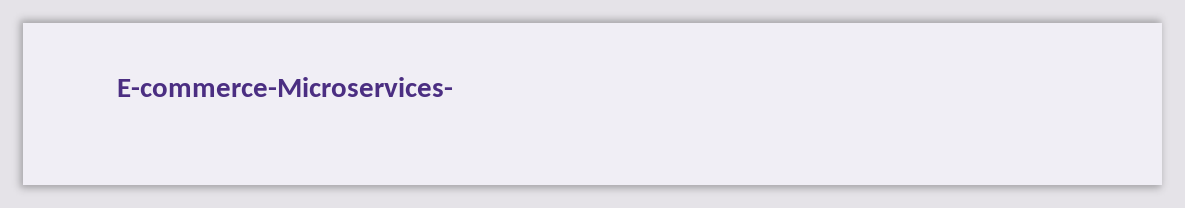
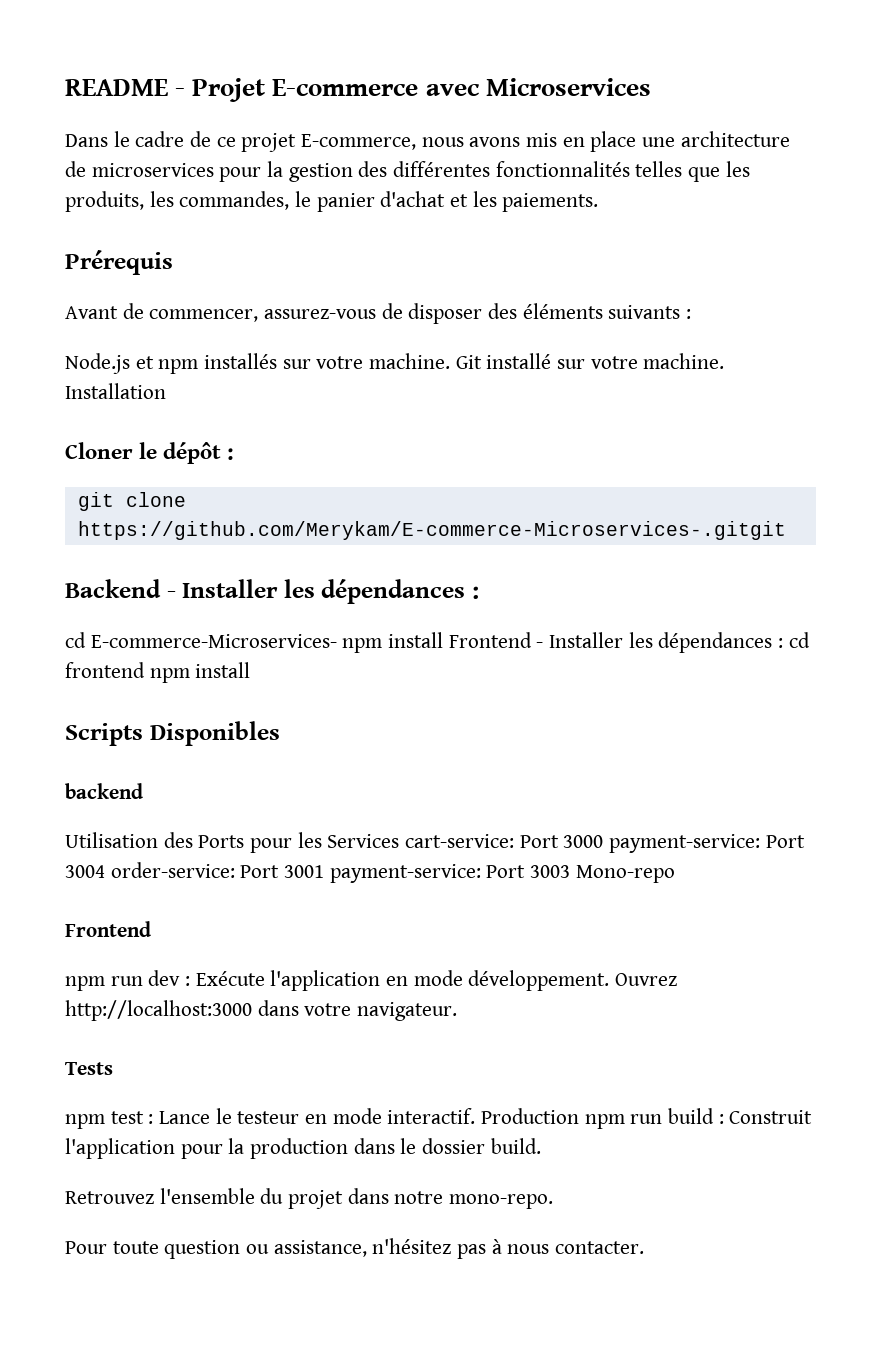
- E-commerce-Microservices-
+ README - Projet E-commerce avec Microservices
+ Dans le cadre de ce projet E-commerce, nous avons mis en place une architecture de microservices pour la gestion des différentes fonctionnalités telles que les produits, les commandes, le panier d'achat et les paiements.
+ Prérequis
+ Avant de commencer, assurez-vous de disposer des éléments suivants :
+ Node.js et npm installés sur votre machine. Git installé sur votre machine. Installation
+ Cloner le dépôt :
+ git clone https://github.com/Merykam/E-commerce-Microservices-.gitgit
+ Backend - Installer les dépendances :
+ cd E-commerce-Microservices- npm install Frontend - Installer les dépendances : cd frontend npm install
+ Scripts Disponibles
+ backend
+ Utilisation des Ports pour les Services cart-service: Port 3000 payment-service: Port 3004 order-service: Port 3001 payment-service: Port 3003 Mono-repo
+ Frontend
+ npm run dev : Exécute l'application en mode développement. Ouvrez http://localhost:3000 dans votre navigateur.
+ Tests
+ npm test : Lance le testeur en mode interactif. Production npm run build : Construit l'application pour la production dans le dossier build.
+ Retrouvez l'ensemble du projet dans notre mono-repo.
+ Pour toute question ou assistance, n'hésitez pas à nous contacter.

